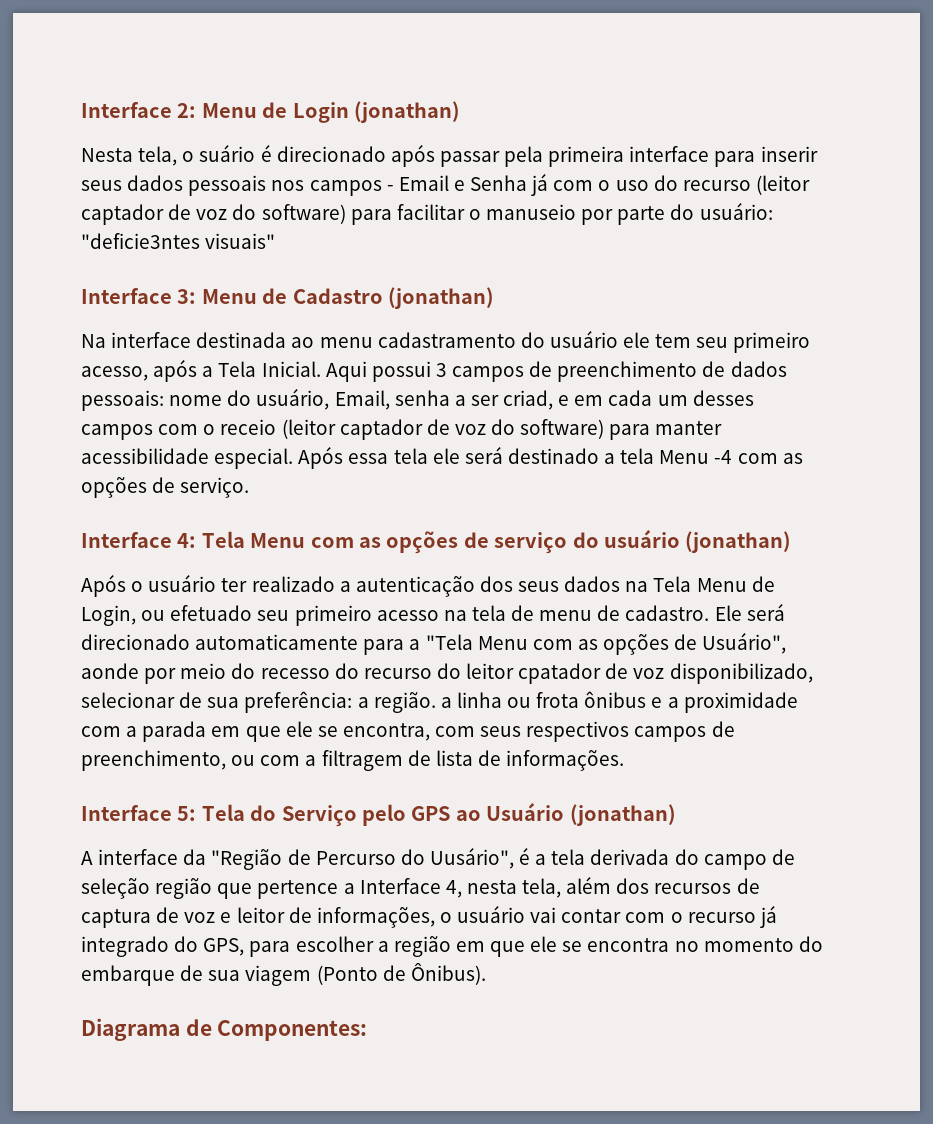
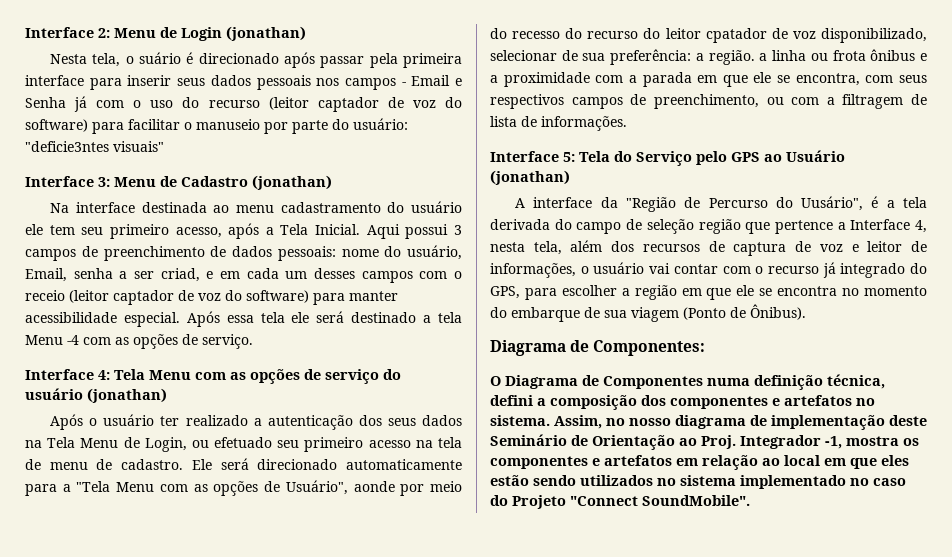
+ O Diagrama de Componentes numa definição técnica, defini a composição dos componentes e artefatos no sistema. Assim, no nosso diagrama de implementação deste Seminário de Orientação ao Proj. Integrador -1, mostra os componentes e artefatos em relação ao local em que eles estão sendo utilizados no sistema implementado no caso do Projeto "Connect SoundMobile".

